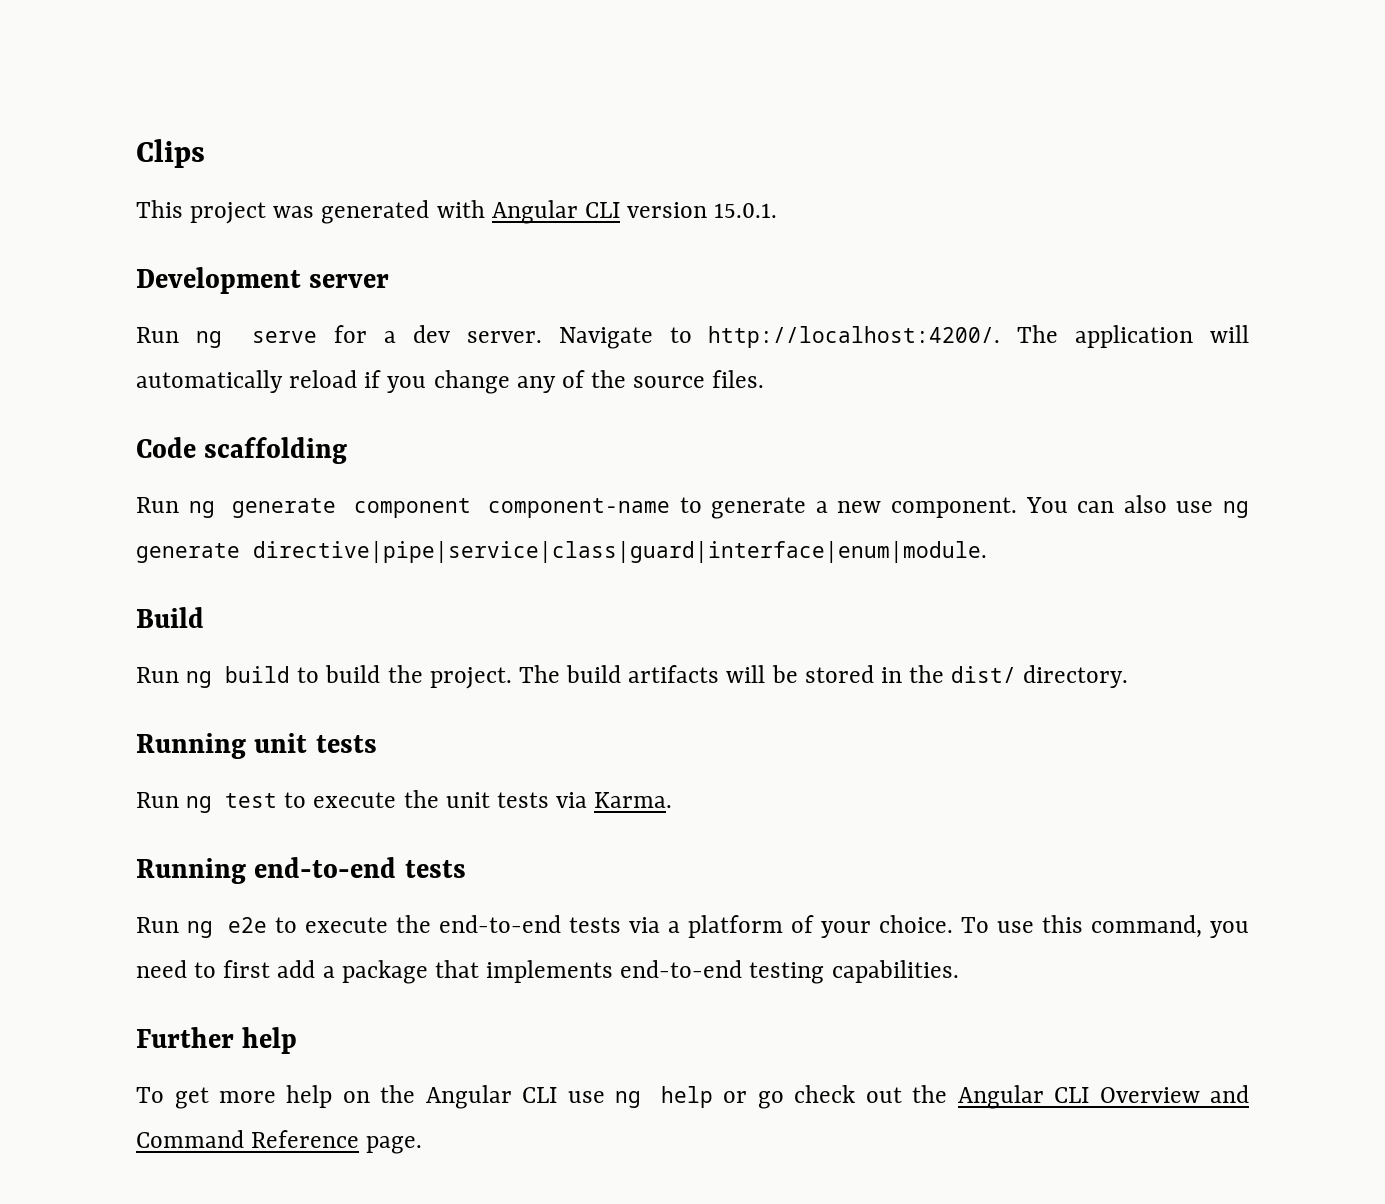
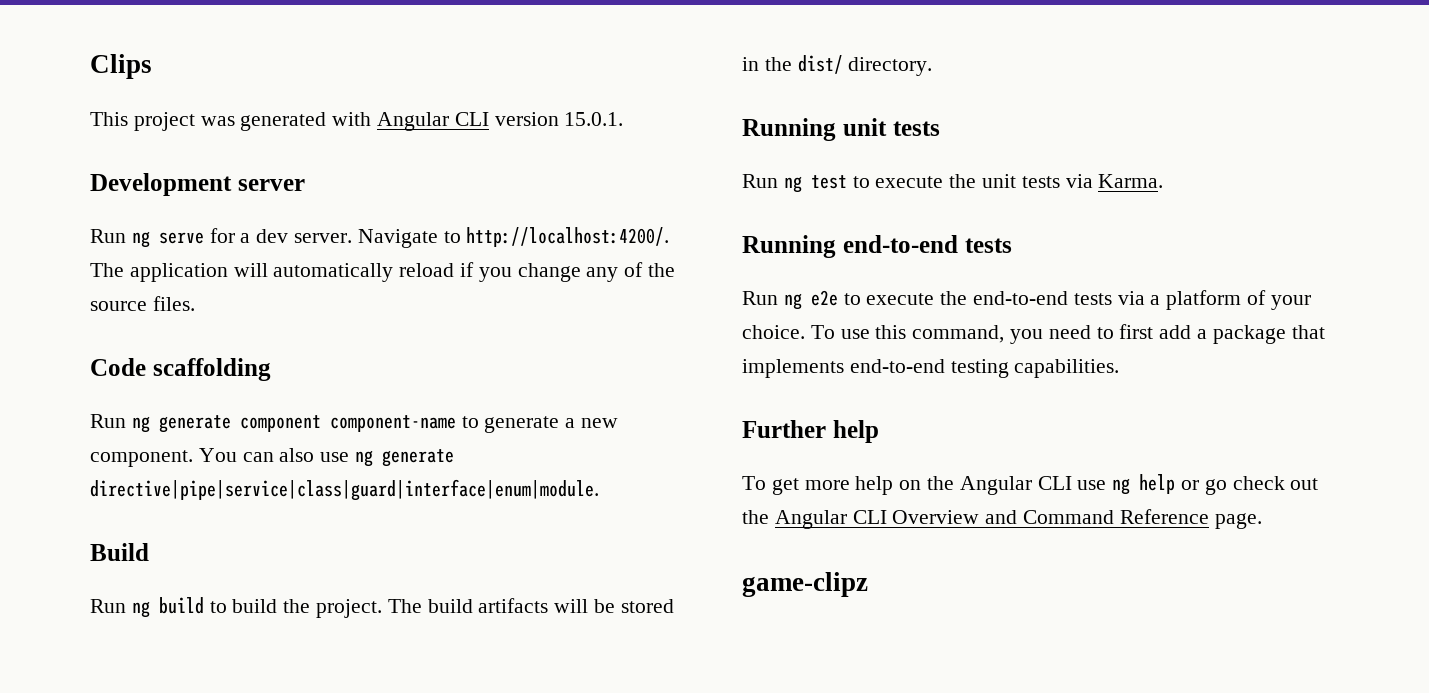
+ game-clipz

